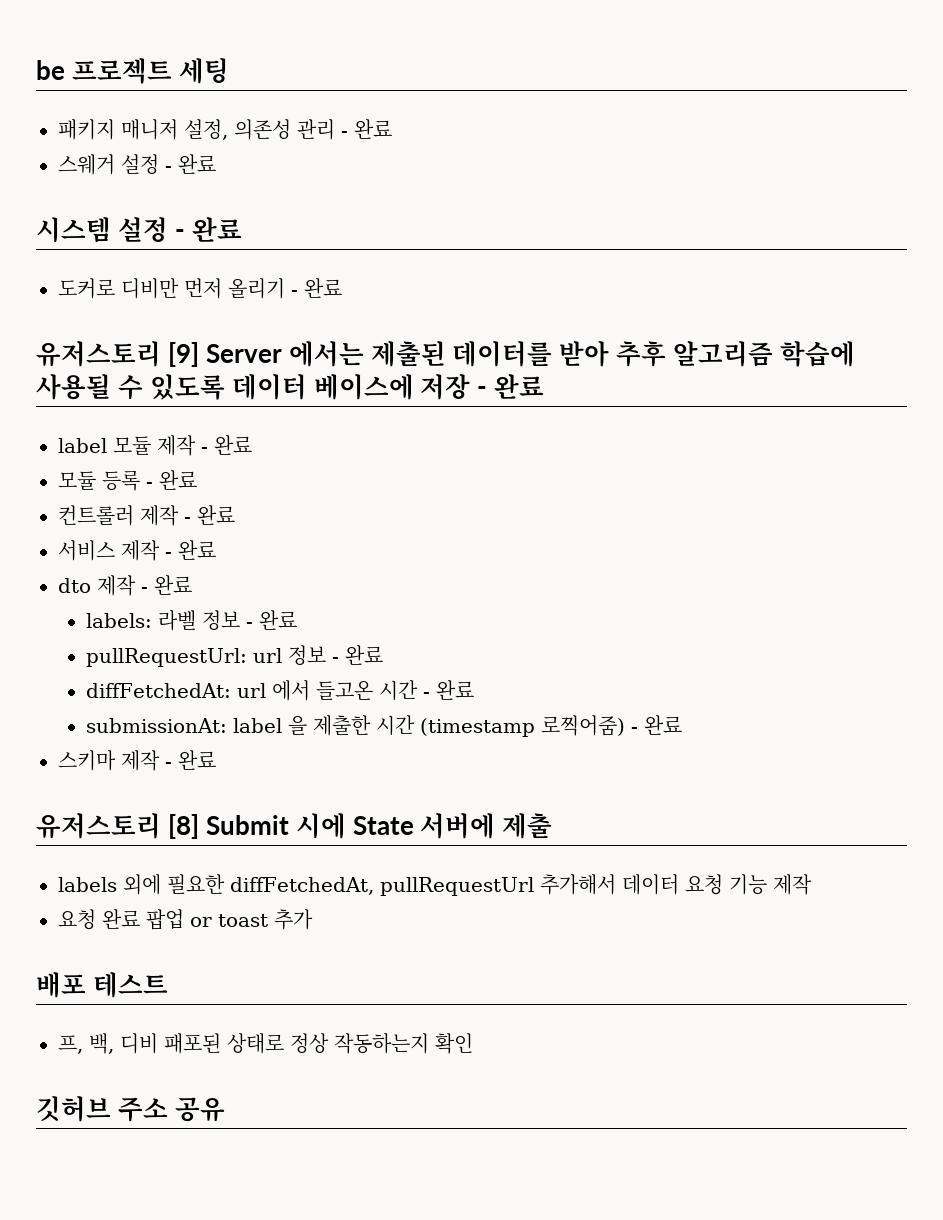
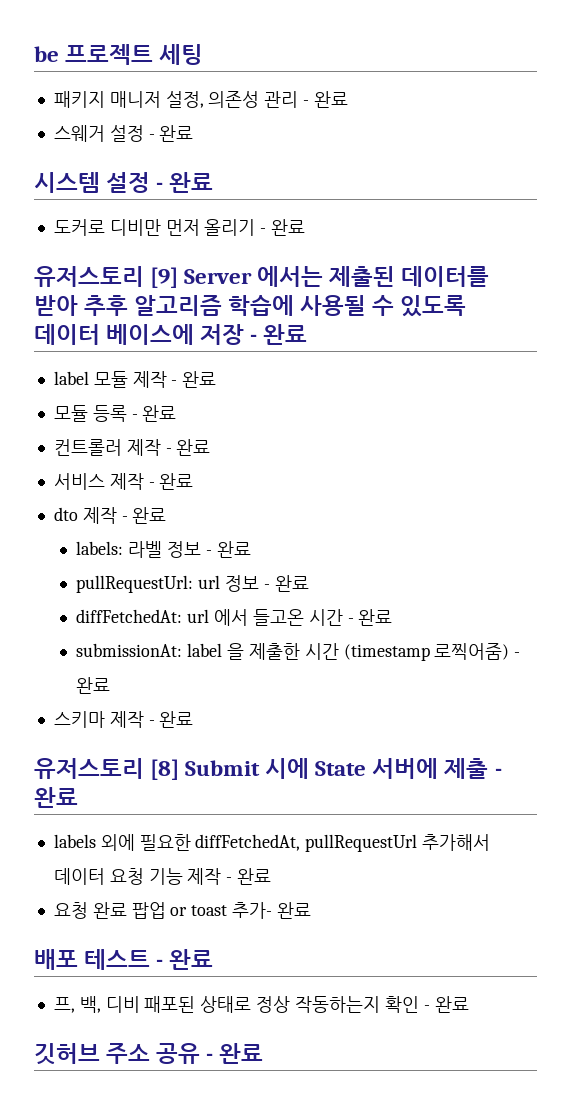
- 유저스토리 [8] Submit 시에 State 서버에 제출
+ 유저스토리 [8] Submit 시에 State 서버에 제출 - 완료
- labels 외에 필요한 diffFetchedAt, pullRequestUrl 추가해서 데이터 요청 기능 제작
+ labels 외에 필요한 diffFetchedAt, pullRequestUrl 추가해서 데이터 요청 기능 제작 - 완료
- 요청 완료 팝업 or toast 추가
+ 요청 완료 팝업 or toast 추가- 완료
- 배포 테스트
+ 배포 테스트 - 완료
- 프, 백, 디비 패포된 상태로 정상 작동하는지 확인
+ 프, 백, 디비 패포된 상태로 정상 작동하는지 확인 - 완료
- 깃허브 주소 공유
+ 깃허브 주소 공유 - 완료

